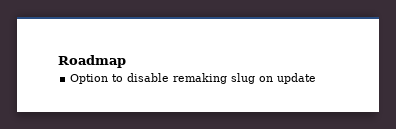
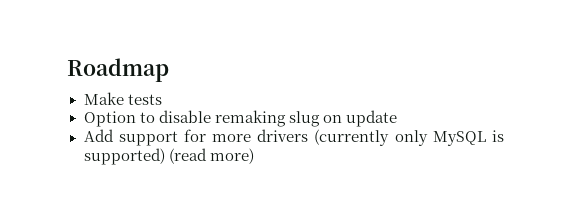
+ Make tests
+ Add support for more drivers (currently only MySQL is supported) (read more)

